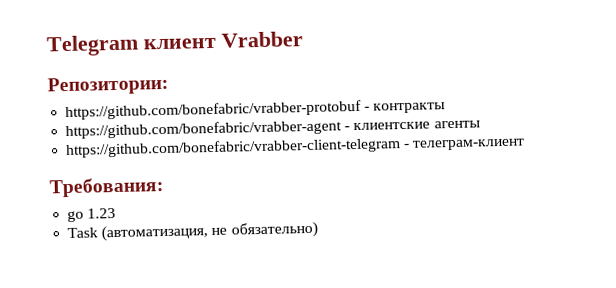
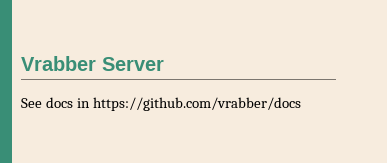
- Telegram клиент Vrabber
- Репозитории:
- https://github.com/bonefabric/vrabber-protobuf - контракты
- https://github.com/bonefabric/vrabber-agent - клиентские агенты
- https://github.com/bonefabric/vrabber-client-telegram - телеграм-клиент
- Требования:
- go 1.23
- Task (автоматизация, не обязательно)
+ Vrabber Server
+ See docs in https://github.com/vrabber/docs

